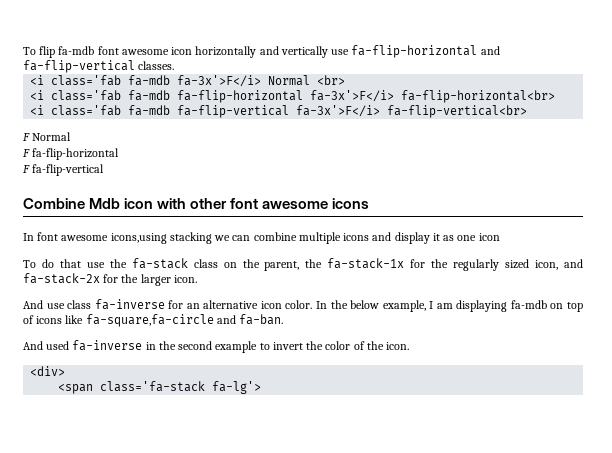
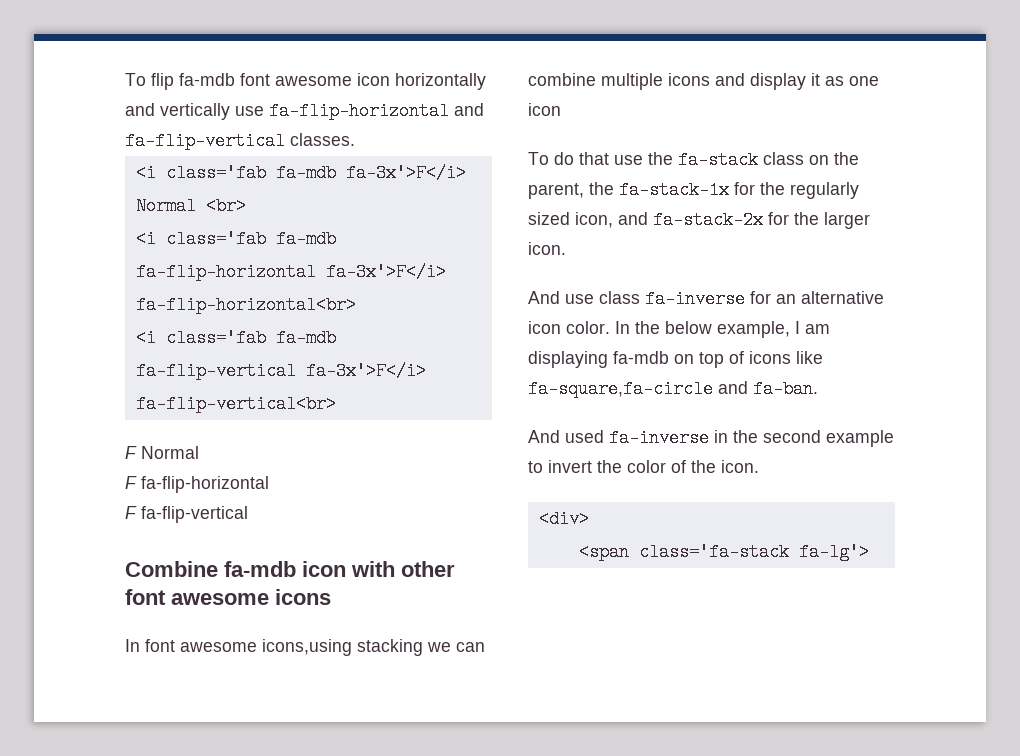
- Combine Mdb icon with other font awesome icons
+ Combine fa-mdb icon with other font awesome icons

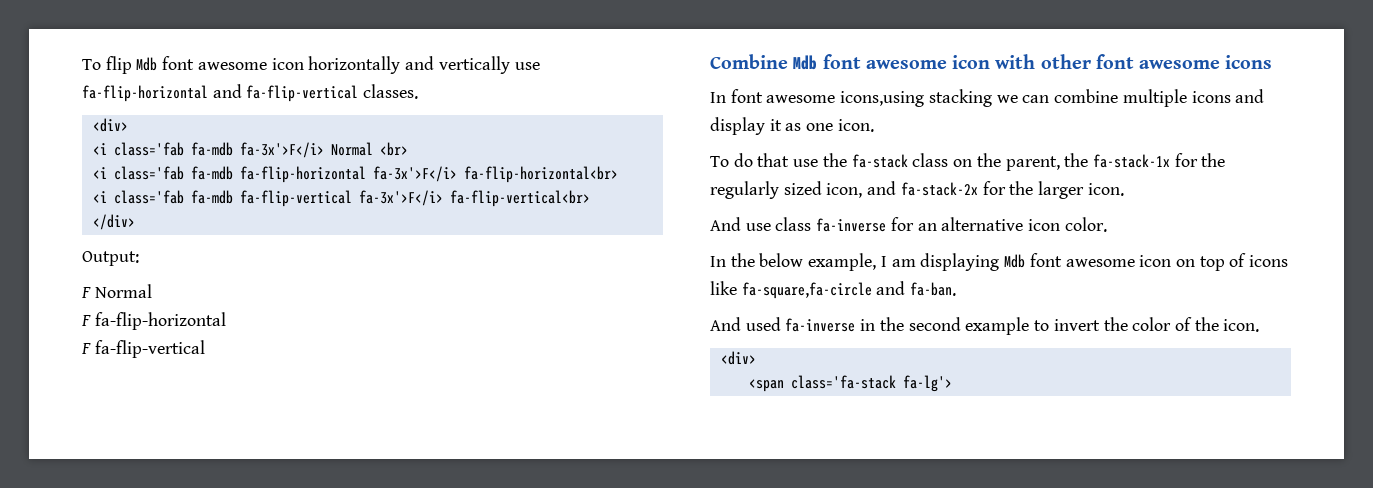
- To flip fa-mdb font awesome icon horizontally and vertically use fa-flip-horizontal and fa-flip-vertical classes.
+ To flip Mdb font awesome icon horizontally and vertically use fa-flip-horizontal and fa-flip-vertical classes.
+ <div>
+ </div>
+ Output:
- Combine fa-mdb icon with other font awesome icons
+ Combine Mdb font awesome icon with other font awesome icons
- In font awesome icons,using stacking we can combine multiple icons and display it as one icon
+ In font awesome icons,using stacking we can combine multiple icons and display it as one icon.
- And use class fa-inverse for an alternative icon color. In the below example, I am displaying fa-mdb on top of icons like fa-square,fa-circle and fa-ban.
+ And use class fa-inverse for an alternative icon color.
+ In the below example, I am displaying Mdb font awesome icon on top of icons like fa-square,fa-circle and fa-ban.

